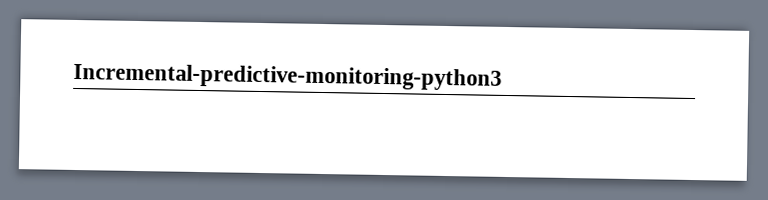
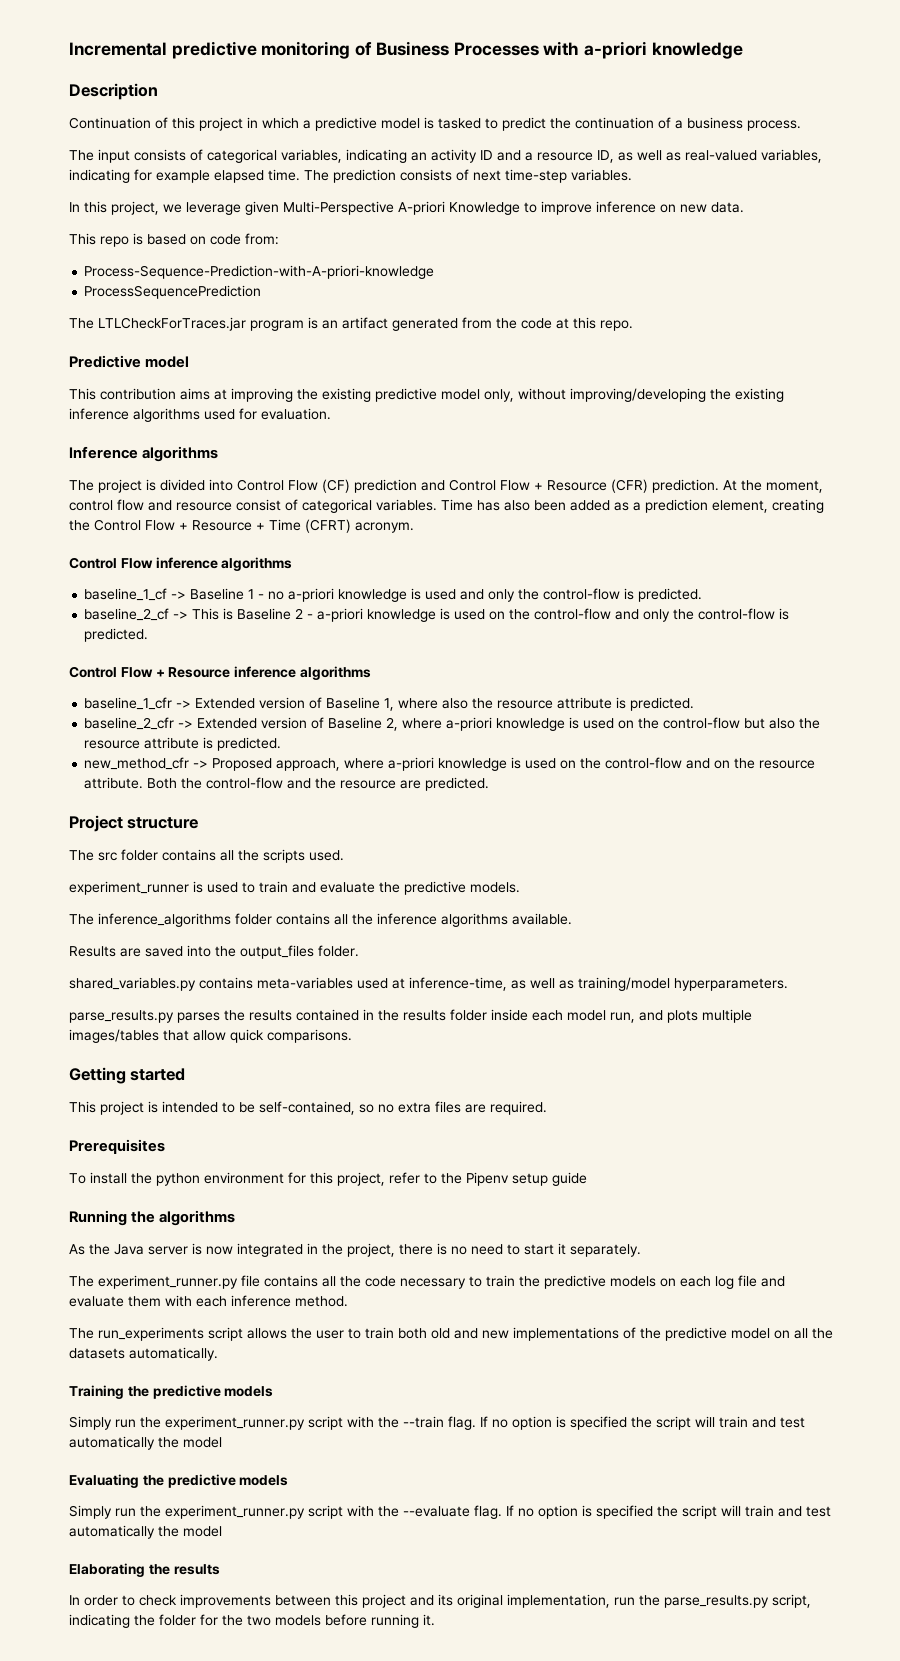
- Incremental-predictive-monitoring-python3
+ Incremental predictive monitoring of Business Processes with a-priori knowledge
+ Description
+ Continuation of this project in which a predictive model is tasked to predict the continuation of a business process.
+ The input consists of categorical variables, indicating an activity ID and a resource ID, as well as real-valued variables, indicating for example elapsed time. The prediction consists of next time-step variables.
+ In this project, we leverage given Multi-Perspective A-priori Knowledge to improve inference on new data.
+ This repo is based on code from:
+ Process-Sequence-Prediction-with-A-priori-knowledge
+ ProcessSequencePrediction
+ The LTLCheckForTraces.jar program is an artifact generated from the code at this repo.
+ Predictive model
+ This contribution aims at improving the existing predictive model only, without improving/developing the existing inference algorithms used for evaluation.
+ Inference algorithms
+ The project is divided into Control Flow (CF) prediction and Control Flow + Resource (CFR) prediction. At the moment, control flow and resource consist of categorical variables. Time has also been added as a prediction element, creating the Control Flow + Resource + Time (CFRT) acronym.
+ Control Flow inference algorithms
+ baseline_1_cf -> Baseline 1 - no a-priori knowledge is used and only the control-flow is predicted.
+ baseline_2_cf -> This is Baseline 2 - a-priori knowledge is used on the control-flow and only the control-flow is predicted.
+ Control Flow + Resource inference algorithms
+ baseline_1_cfr -> Extended version of Baseline 1, where also the resource attribute is predicted.
+ baseline_2_cfr -> Extended version of Baseline 2, where a-priori knowledge is used on the control-flow but also the resource attribute is predicted.
+ new_method_cfr -> Proposed approach, where a-priori knowledge is used on the control-flow and on the resource attribute. Both the control-flow and the resource are predicted.
+ Project structure
+ The src folder contains all the scripts used.
+ experiment_runner is used to train and evaluate the predictive models.
+ The inference_algorithms folder contains all the inference algorithms available.
+ Results are saved into the output_files folder.
+ shared_variables.py contains meta-variables used at inference-time, as well as training/model hyperparameters.
+ parse_results.py parses the results contained in the results folder inside each model run, and plots multiple images/tables that allow quick comparisons.
+ Getting started
+ This project is intended to be self-contained, so no extra files are required.
+ Prerequisites
+ To install the python environment for this project, refer to the Pipenv setup guide
+ Running the algorithms
+ As the Java server is now integrated in the project, there is no need to start it separately.
+ The experiment_runner.py file contains all the code necessary to train the predictive models on each log file and evaluate them with each inference method.
+ The run_experiments script allows the user to train both old and new implementations of the predictive model on all the datasets automatically.
+ Training the predictive models
+ Simply run the experiment_runner.py script with the --train flag. If no option is specified the script will train and test automatically the model
+ Evaluating the predictive models
+ Simply run the experiment_runner.py script with the --evaluate flag. If no option is specified the script will train and test automatically the model
+ Elaborating the results
+ In order to check improvements between this project and its original implementation, run the parse_results.py script, indicating the folder for the two models before running it.

